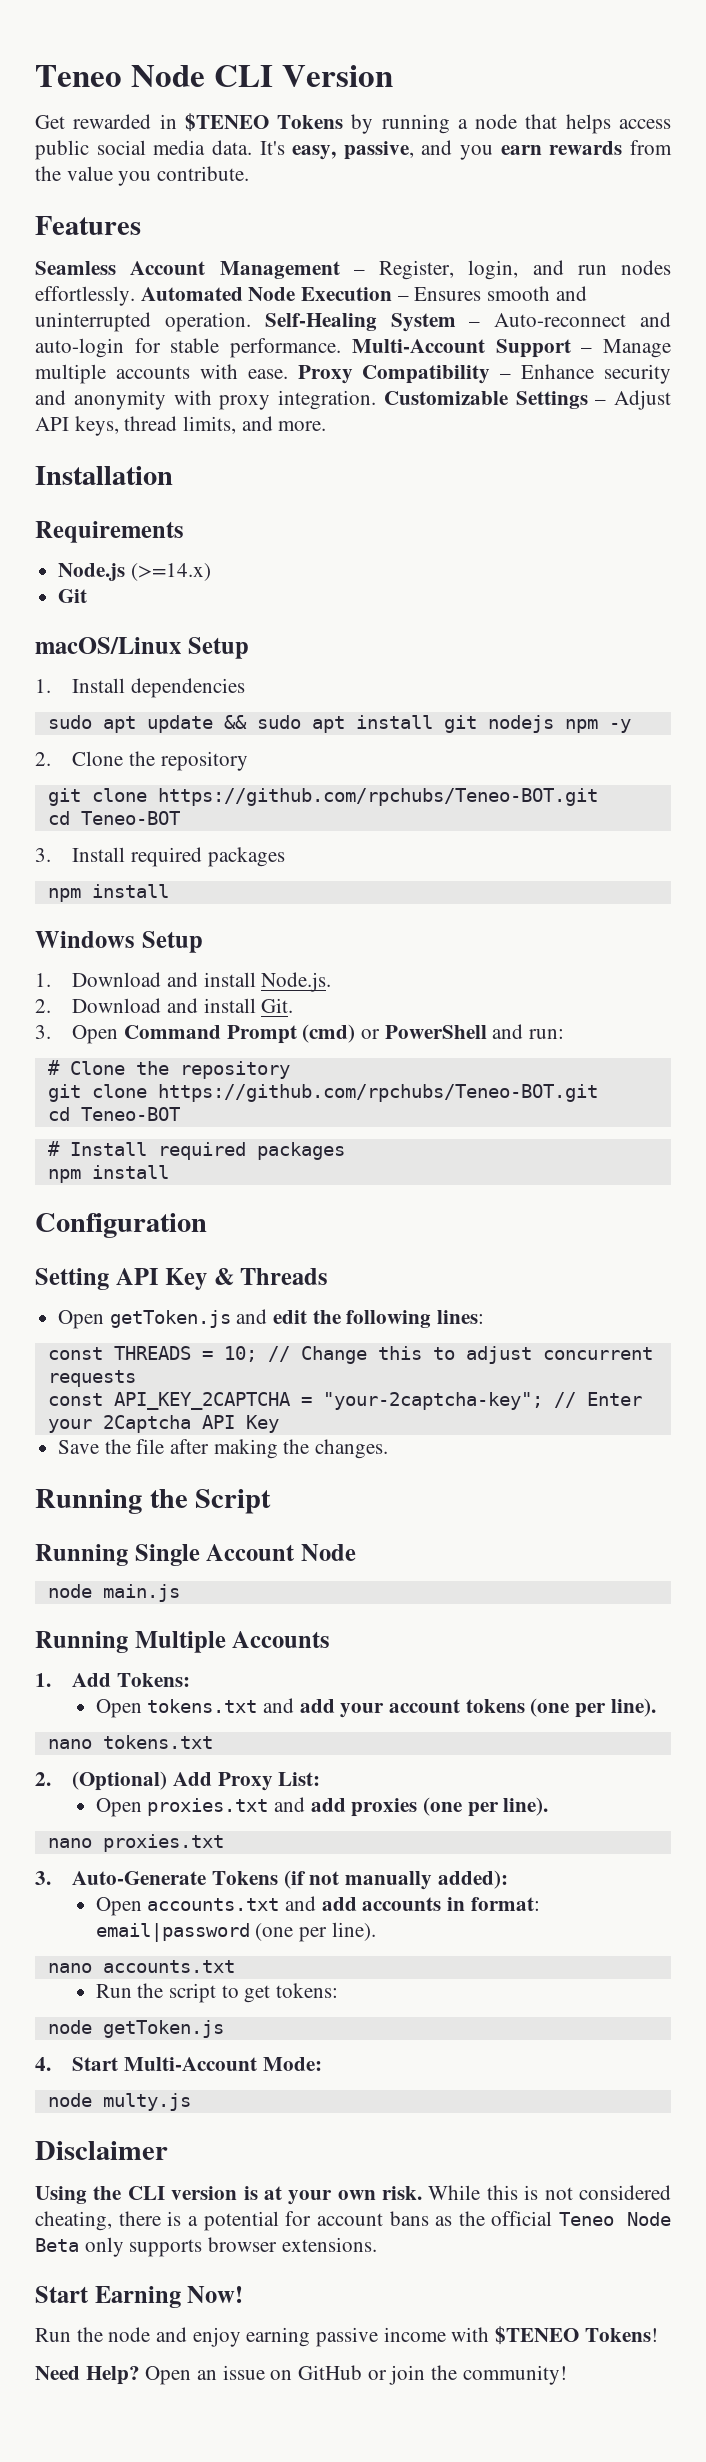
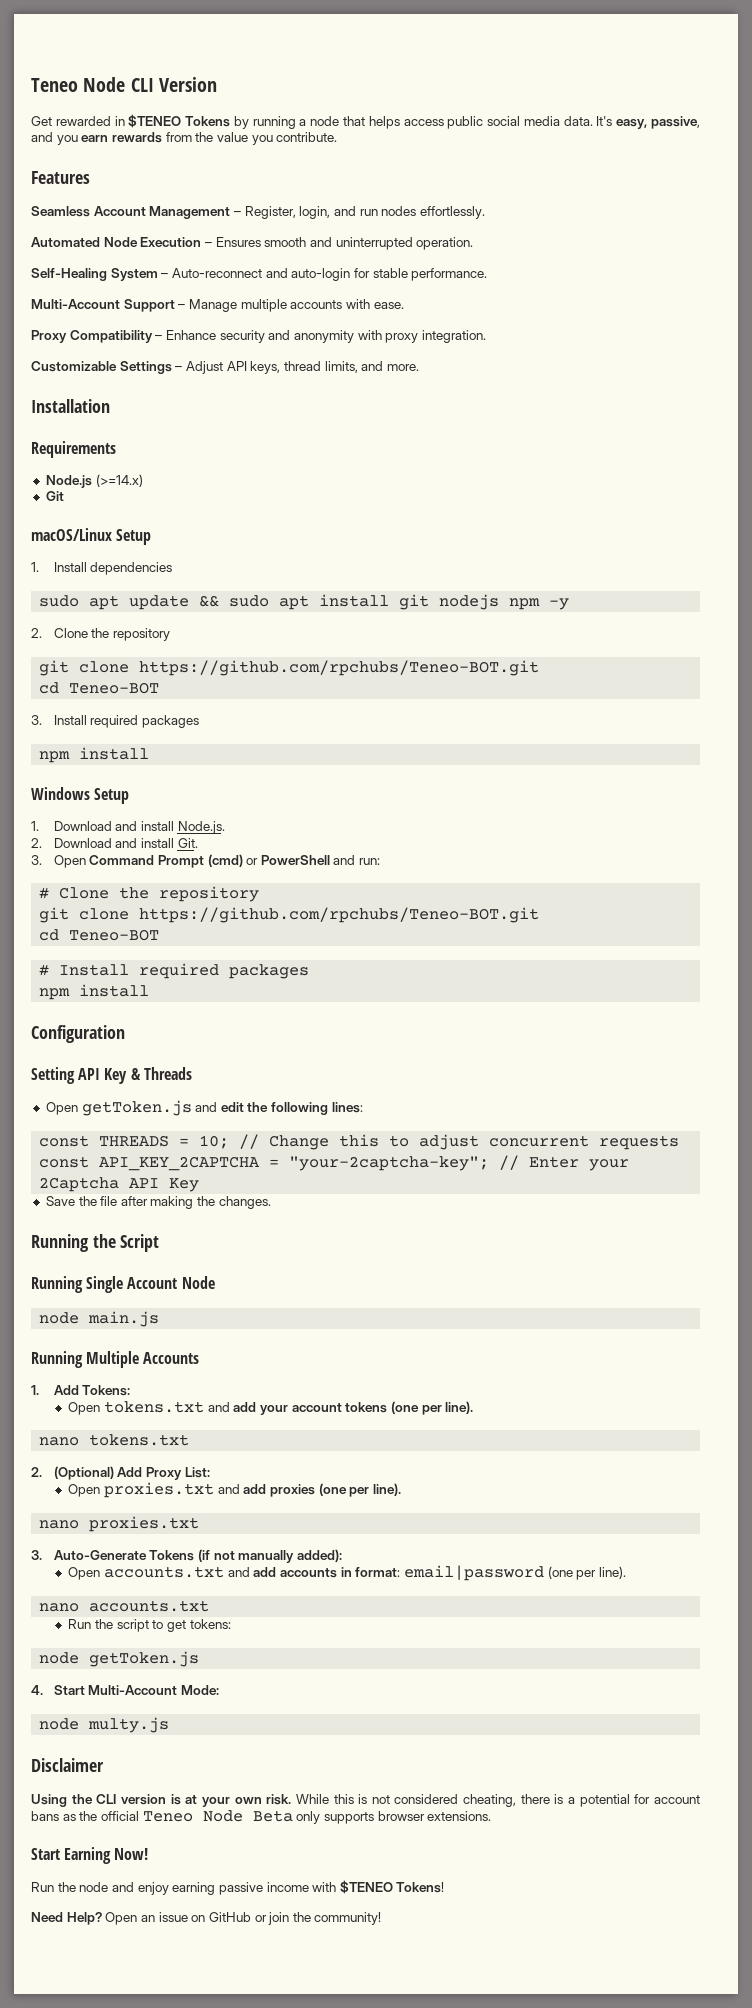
- Seamless Account Management – Register, login, and run nodes effortlessly. Automated Node Execution – Ensures smooth and uninterrupted operation. Self-Healing System – Auto-reconnect and auto-login for stable performance. Multi-Account Support – Manage multiple accounts with ease. Proxy Compatibility – Enhance security and anonymity with proxy integration. Customizable Settings – Adjust API keys, thread limits, and more.
+ Seamless Account Management – Register, login, and run nodes effortlessly.
+ Automated Node Execution – Ensures smooth and uninterrupted operation.
+ Self-Healing System – Auto-reconnect and auto-login for stable performance.
+ Multi-Account Support – Manage multiple accounts with ease.
+ Proxy Compatibility – Enhance security and anonymity with proxy integration.
+ Customizable Settings – Adjust API keys, thread limits, and more.

